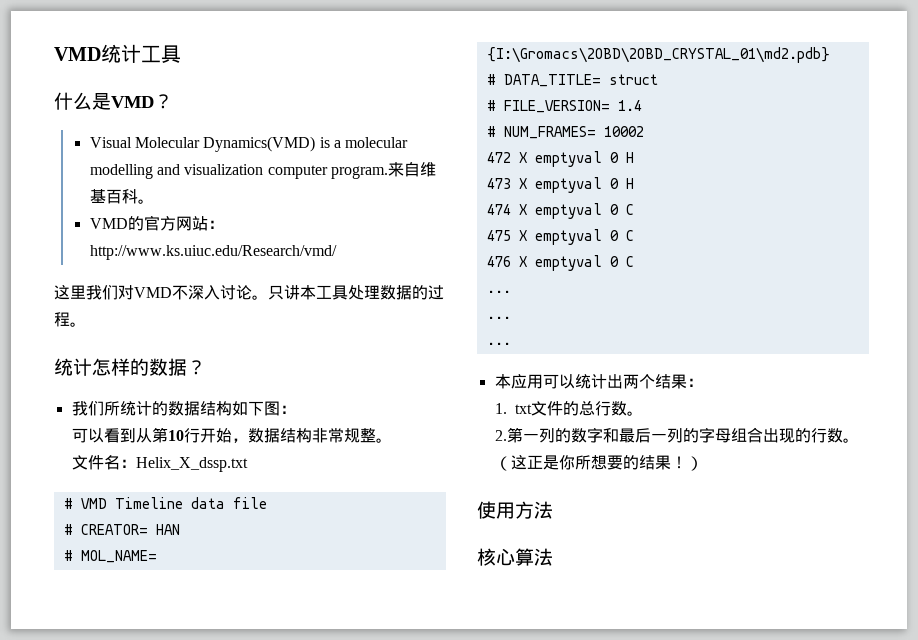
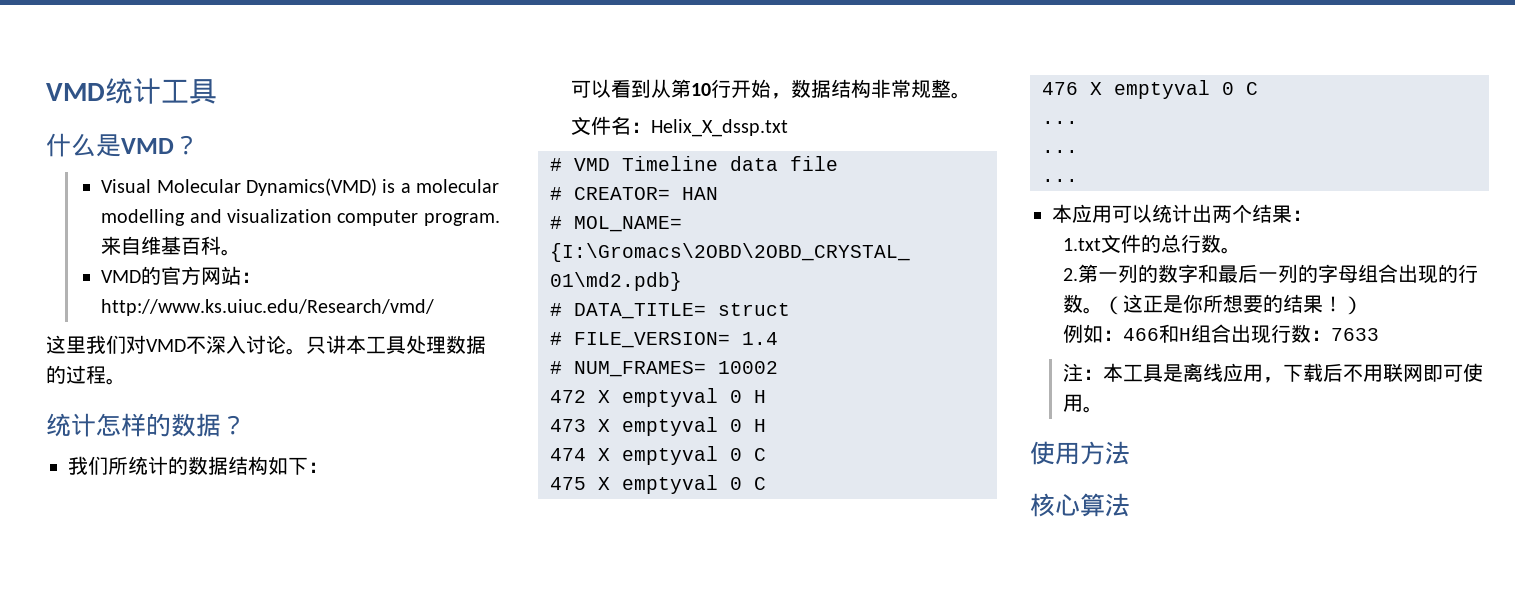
- 我们所统计的数据结构如下图：
+ 我们所统计的数据结构如下：
- 1. txt文件的总行数。
+ 1.txt文件的总行数。
+ 例如：466和H组合出现行数：7633
+ 注：本工具是离线应用，下载后不用联网即可使用。

